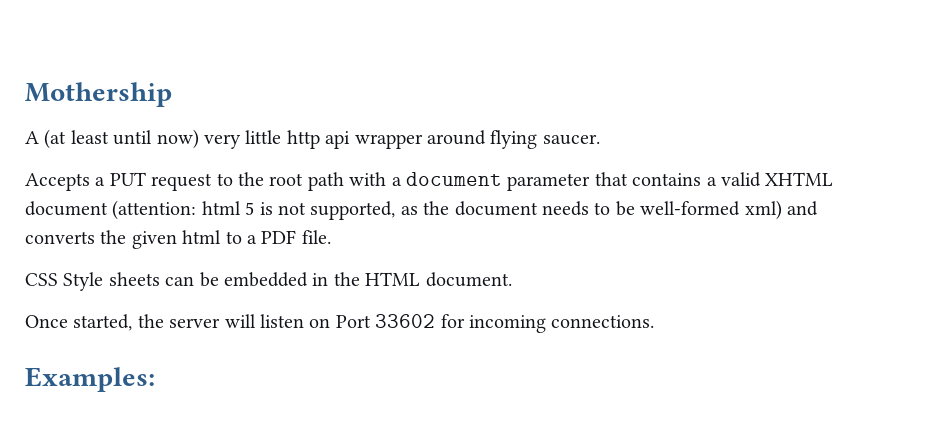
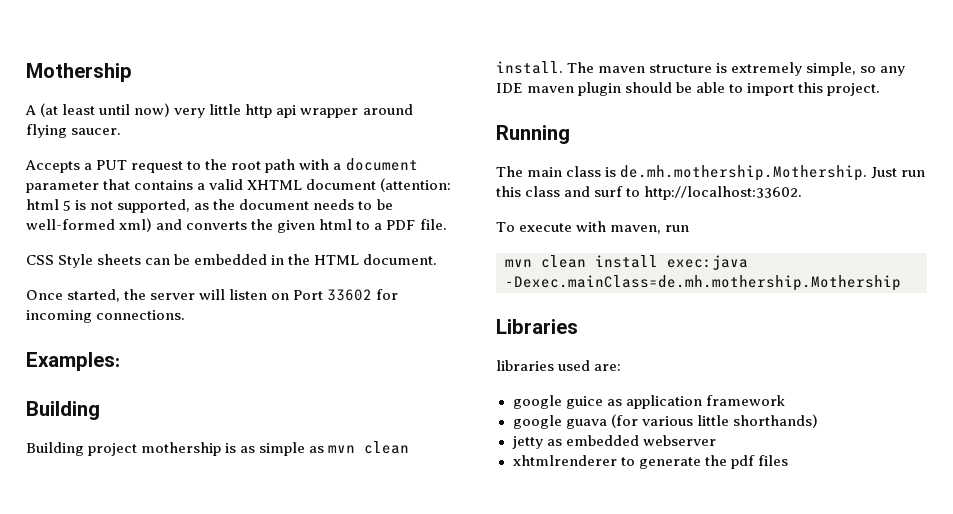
  Examples:
+ Building
+ Building project mothership is as simple as mvn clean install. The maven structure is extremely simple, so any IDE maven plugin should be able to import this project.
+ Running
+ The main class is de.mh.mothership.Mothership. Just run this class and surf to http://localhost:33602.
+ To execute with maven, run
+ mvn clean install exec:java -Dexec.mainClass=de.mh.mothership.Mothership
+ Libraries
+ libraries used are:
+ google guice as application framework
+ google guava (for various little shorthands)
+ jetty as embedded webserver
+ xhtmlrenderer to generate the pdf files

